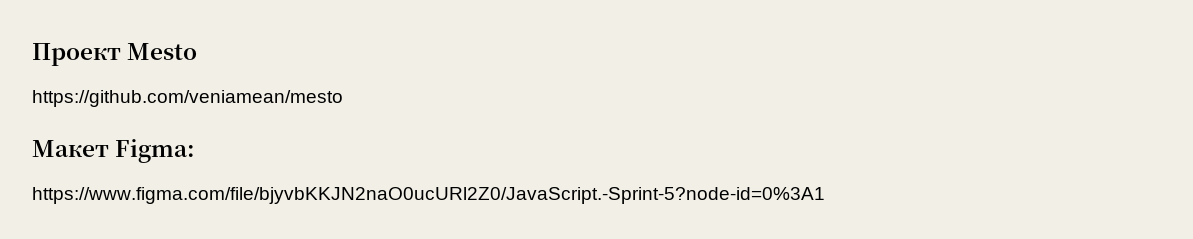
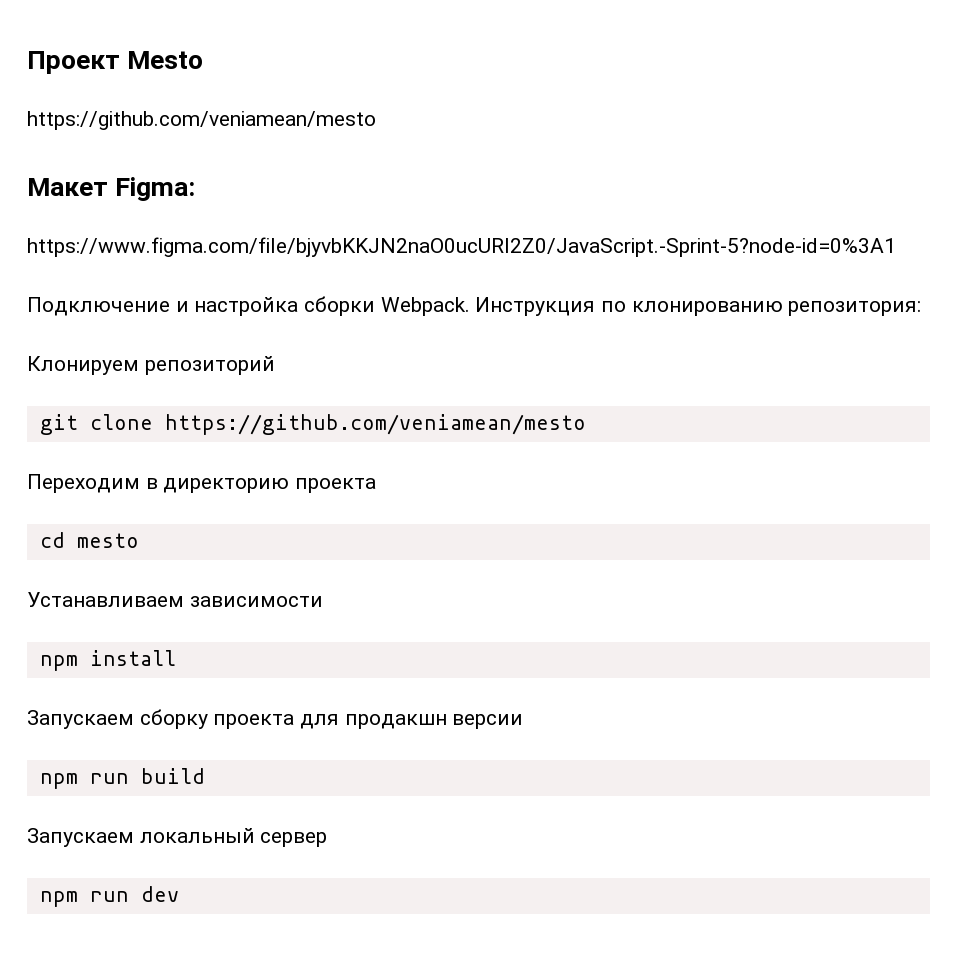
+ Подключение и настройка сборки Webpack. Инструкция по клонированию репозитория:
+ Клонируем репозиторий
+ git clone https://github.com/veniamean/mesto
+ Переходим в директорию проекта
+ cd mesto
+ Устанавливаем зависимости
+ npm install
+ Запускаем сборку проекта для продакшн версии
+ npm run build
+ Запускаем локальный сервер
+ npm run dev

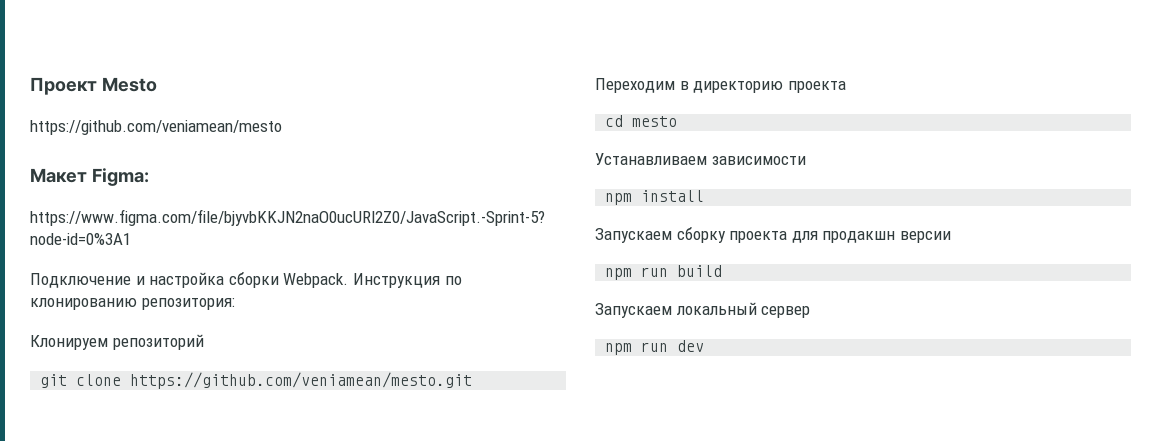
- git clone https://github.com/veniamean/mesto
+ git clone https://github.com/veniamean/mesto.git

